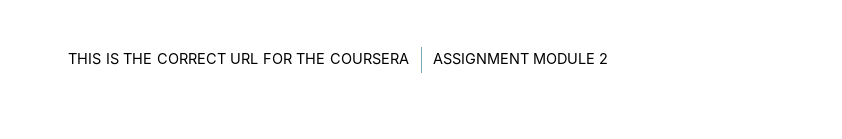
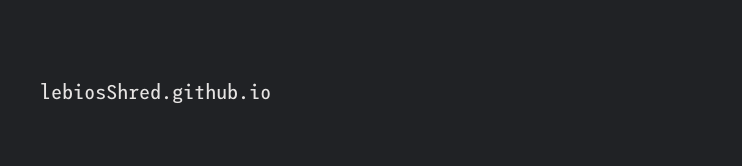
- THIS IS THE CORRECT URL FOR THE COURSERA ASSIGNMENT MODULE 2
+ lebiosShred.github.io

